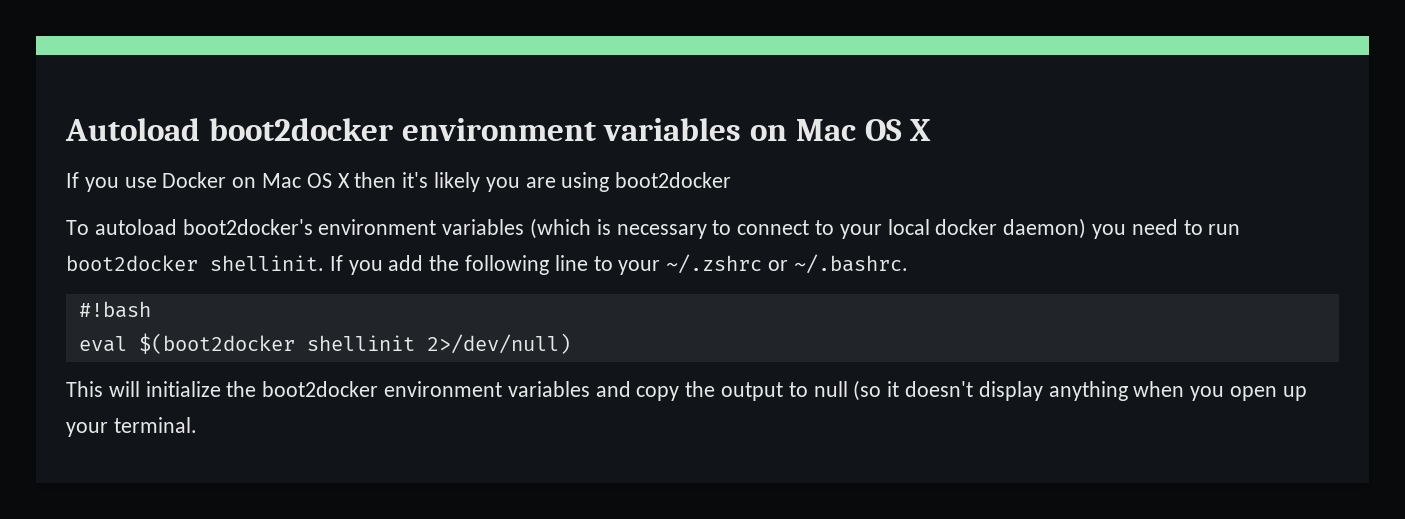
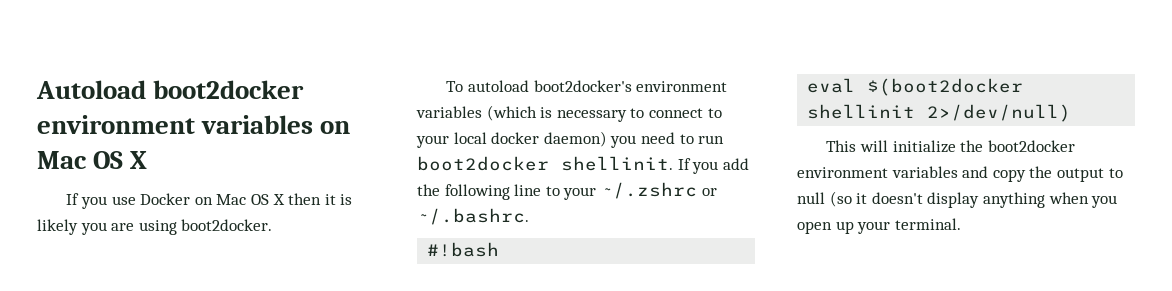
- If you use Docker on Mac OS X then it's likely you are using boot2docker
+ If you use Docker on Mac OS X then it is likely you are using boot2docker.

